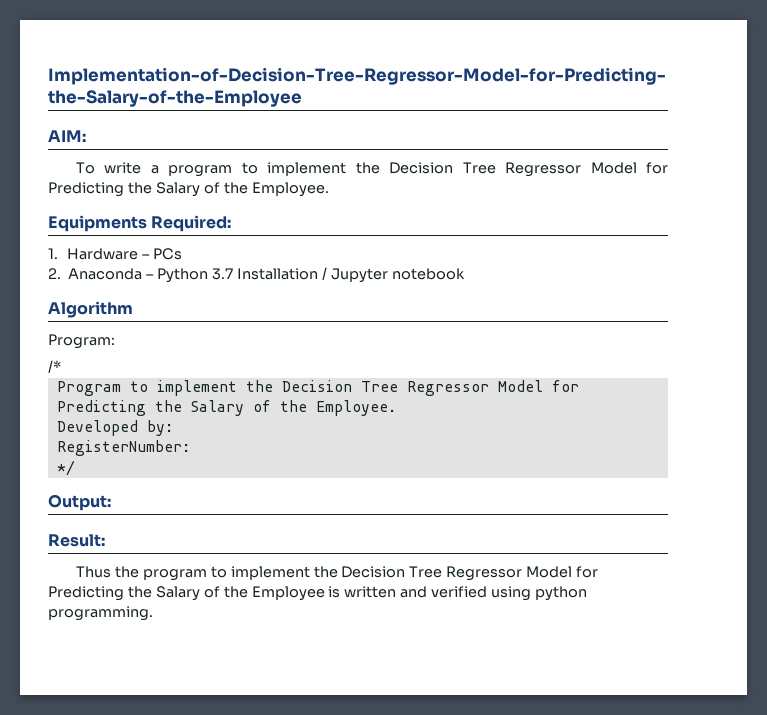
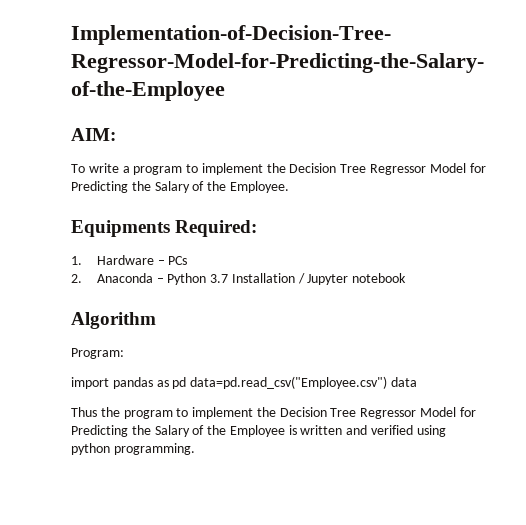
- /*
- Program to implement the Decision Tree Regressor Model for Predicting the Salary of the Employee.
- Developed by:
- RegisterNumber:
- */
- Output:
- Result:
+ import pandas as pd data=pd.read_csv("Employee.csv") data

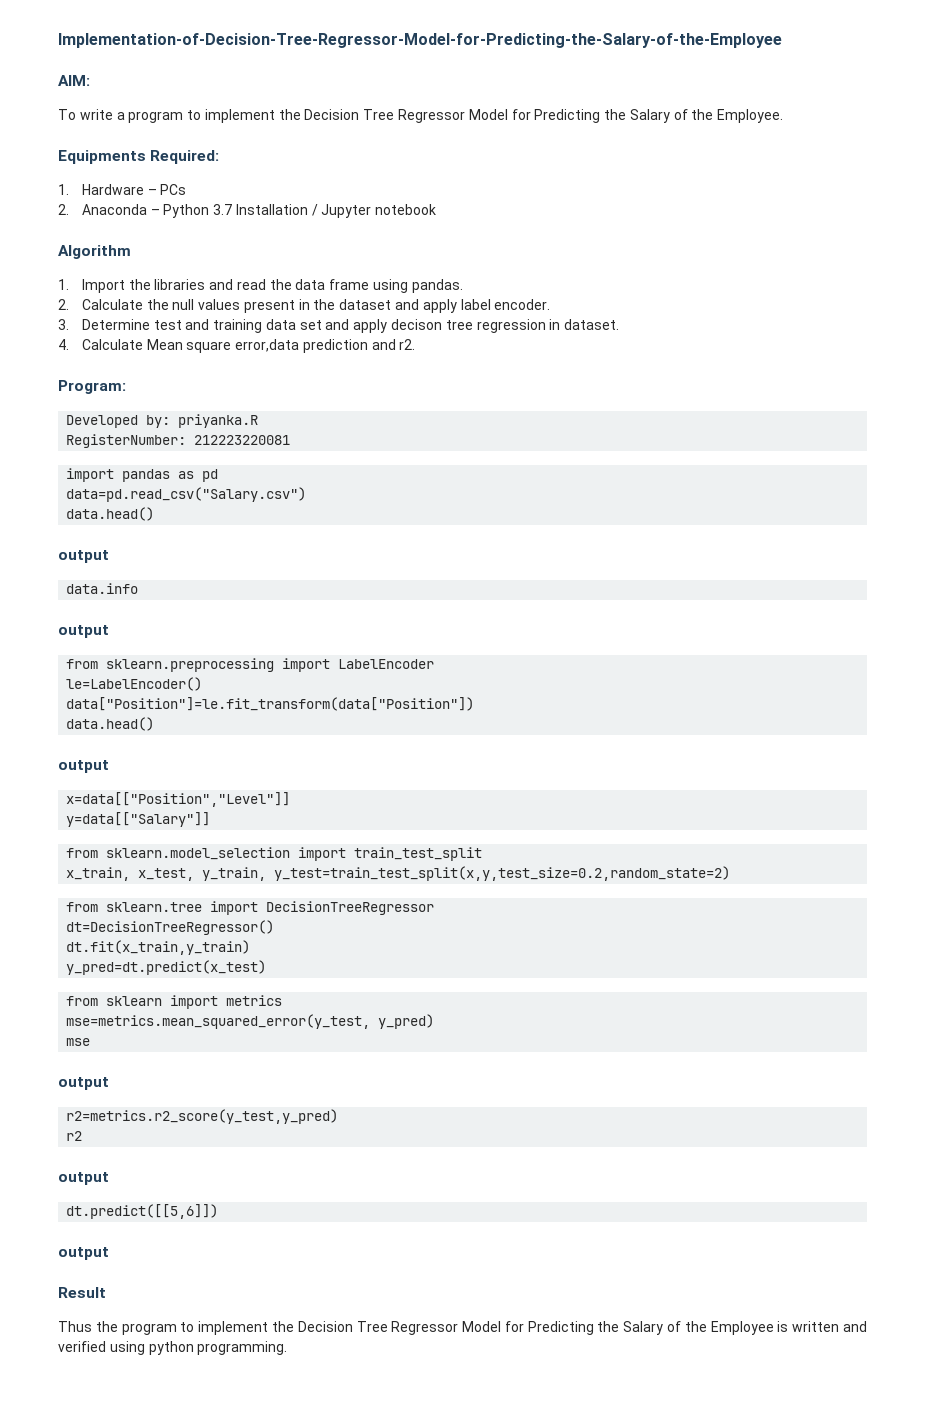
+ 1. Import the libraries and read the data frame using pandas.
+ 2. Calculate the null values present in the dataset and apply label encoder.
+ 3. Determine test and training data set and apply decison tree regression in dataset.
+ 4. Calculate Mean square error,data prediction and r2.
  Program:
- import pandas as pd data=pd.read_csv("Employee.csv") data
+ Developed by: priyanka.R
+ RegisterNumber: 212223220081
+ import pandas as pd
+ data=pd.read_csv("Salary.csv")
+ data.head()
+ output
+ data.info
+ output
+ from sklearn.preprocessing import LabelEncoder
+ le=LabelEncoder()
+ data["Position"]=le.fit_transform(data["Position"])
+ data.head()
+ output
+ x=data[["Position","Level"]]
+ y=data[["Salary"]]
+ from sklearn.model_selection import train_test_split
+ x_train, x_test, y_train, y_test=train_test_split(x,y,test_size=0.2,random_state=2)
+ from sklearn.tree import DecisionTreeRegressor
+ dt=DecisionTreeRegressor()
+ dt.fit(x_train,y_train)
+ y_pred=dt.predict(x_test)
+ from sklearn import metrics
+ mse=metrics.mean_squared_error(y_test, y_pred)
+ mse
+ output
+ r2=metrics.r2_score(y_test,y_pred)
+ r2
+ output
+ dt.predict([[5,6]])
+ output
+ Result

